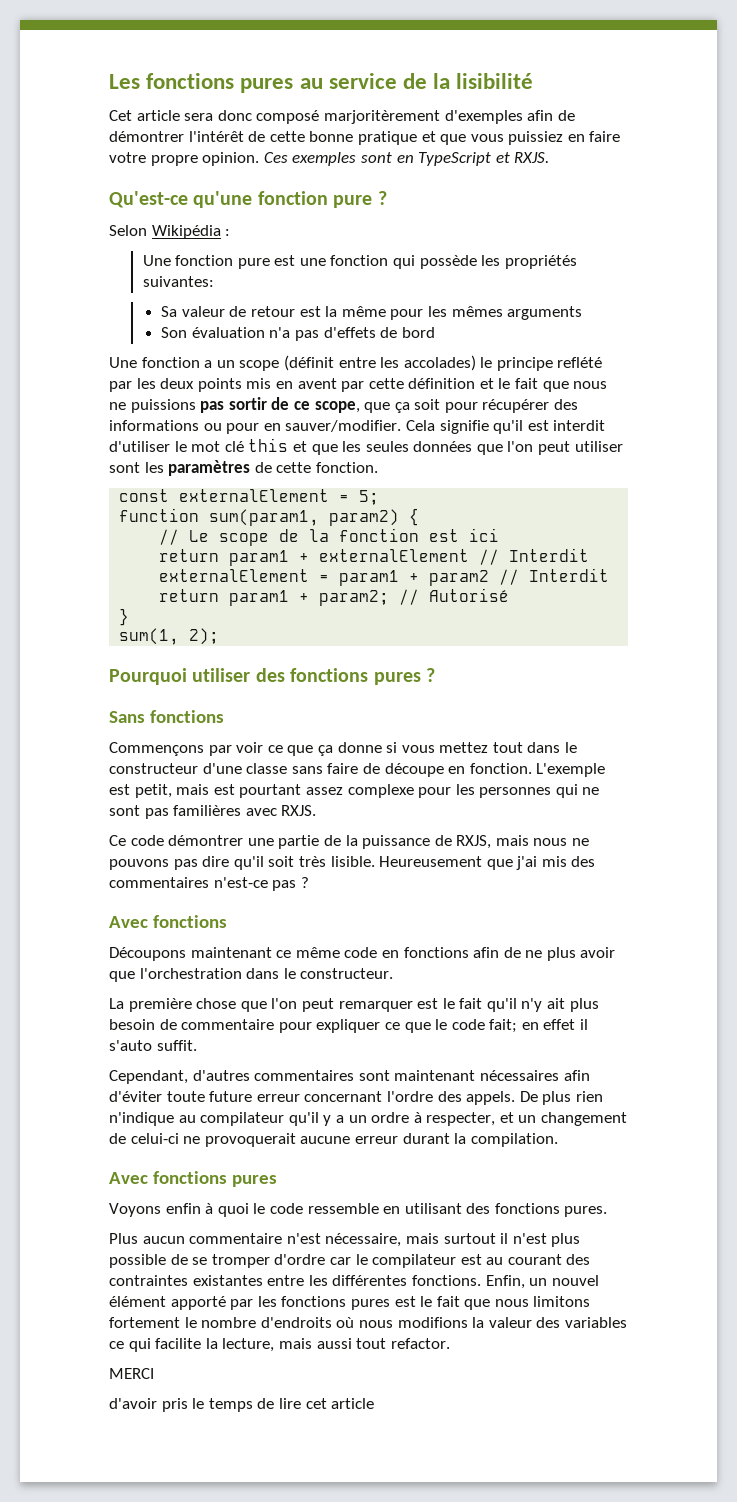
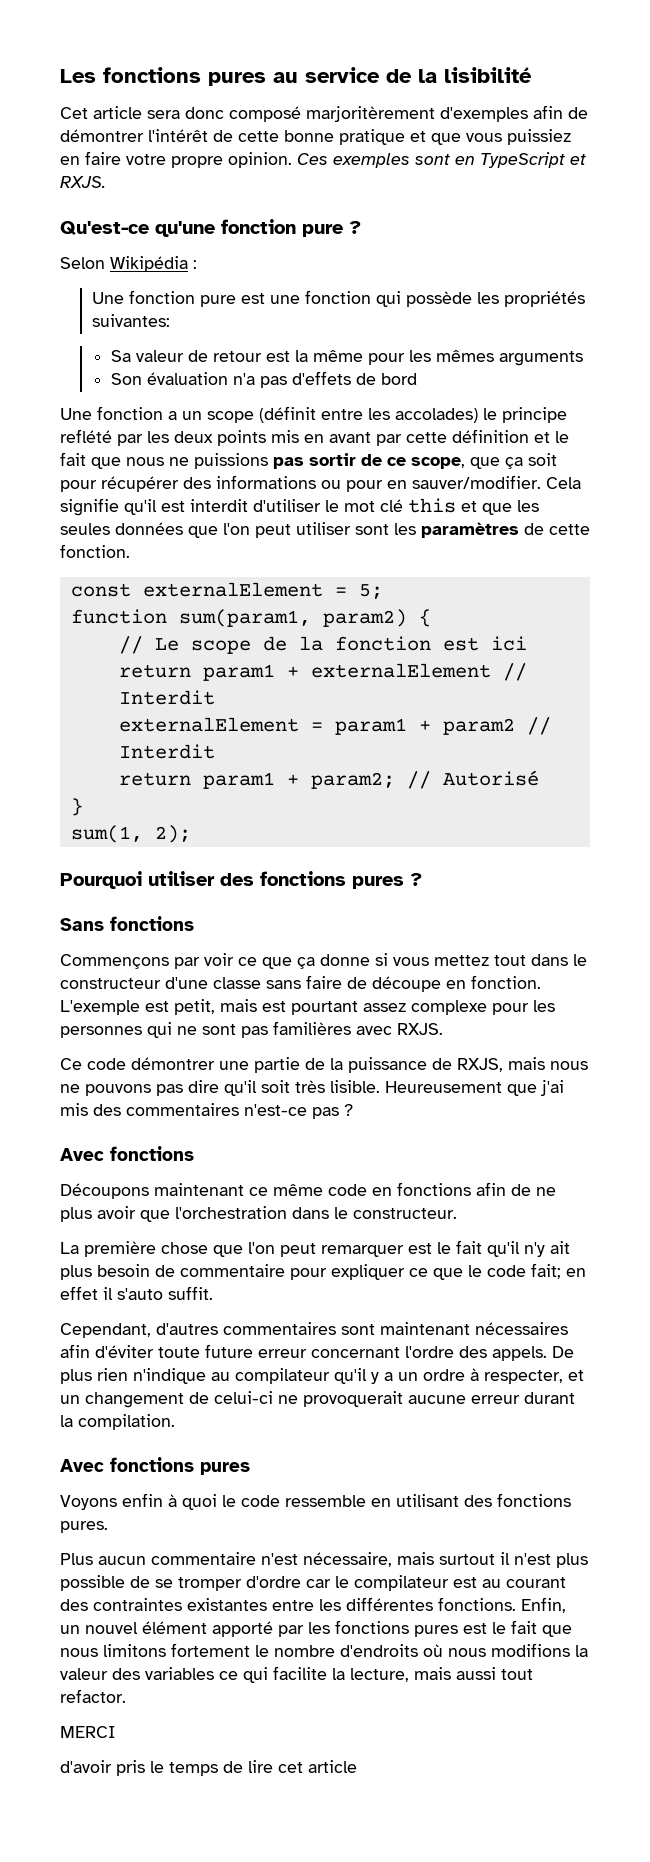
- Une fonction a un scope (définit entre les accolades) le principe reflété par les deux points mis en avent par cette définition et le fait que nous ne puissions pas sortir de ce scope, que ça soit pour récupérer des informations ou pour en sauver/modifier.
+ Une fonction a un scope (définit entre les accolades) le principe reflété par les deux points mis en avant par cette définition et le fait que nous ne puissions pas sortir de ce scope, que ça soit pour récupérer des informations ou pour en sauver/modifier.

